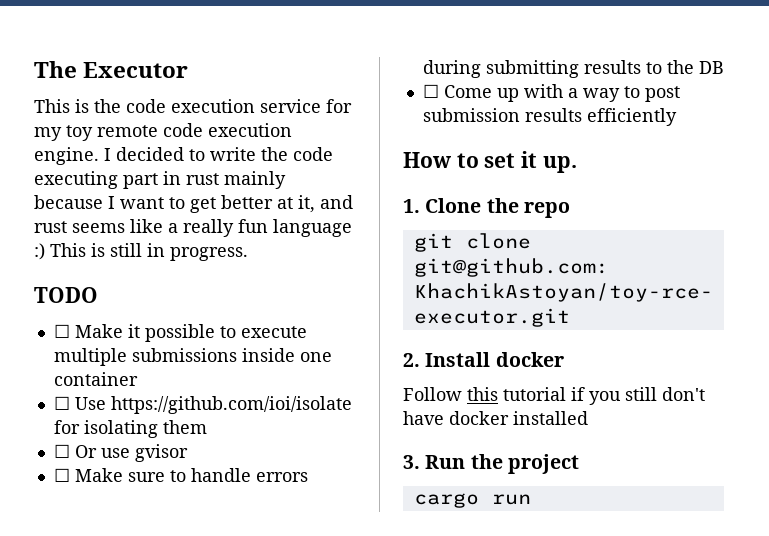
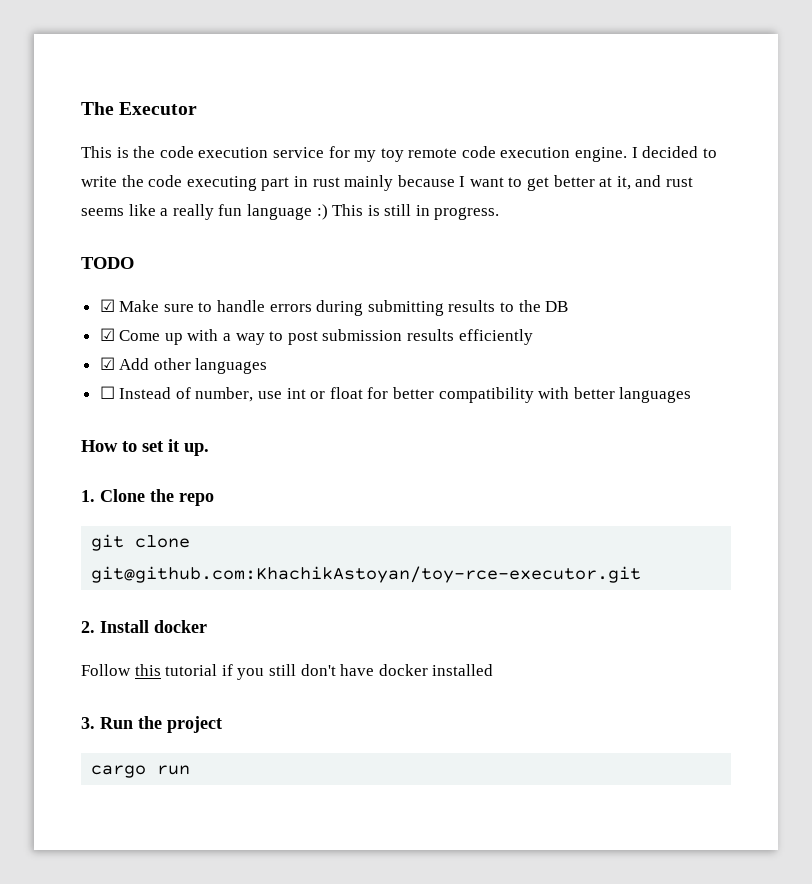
- ☐ Make it possible to execute multiple submissions inside one container
- ☐ Use https://github.com/ioi/isolate for isolating them
- ☐ Or use gvisor
- ☐ Make sure to handle errors during submitting results to the DB
+ ☑ Make sure to handle errors during submitting results to the DB
- ☐ Come up with a way to post submission results efficiently
+ ☑ Come up with a way to post submission results efficiently
+ ☑ Add other languages
+ ☐ Instead of number, use int or float for better compatibility with better languages

